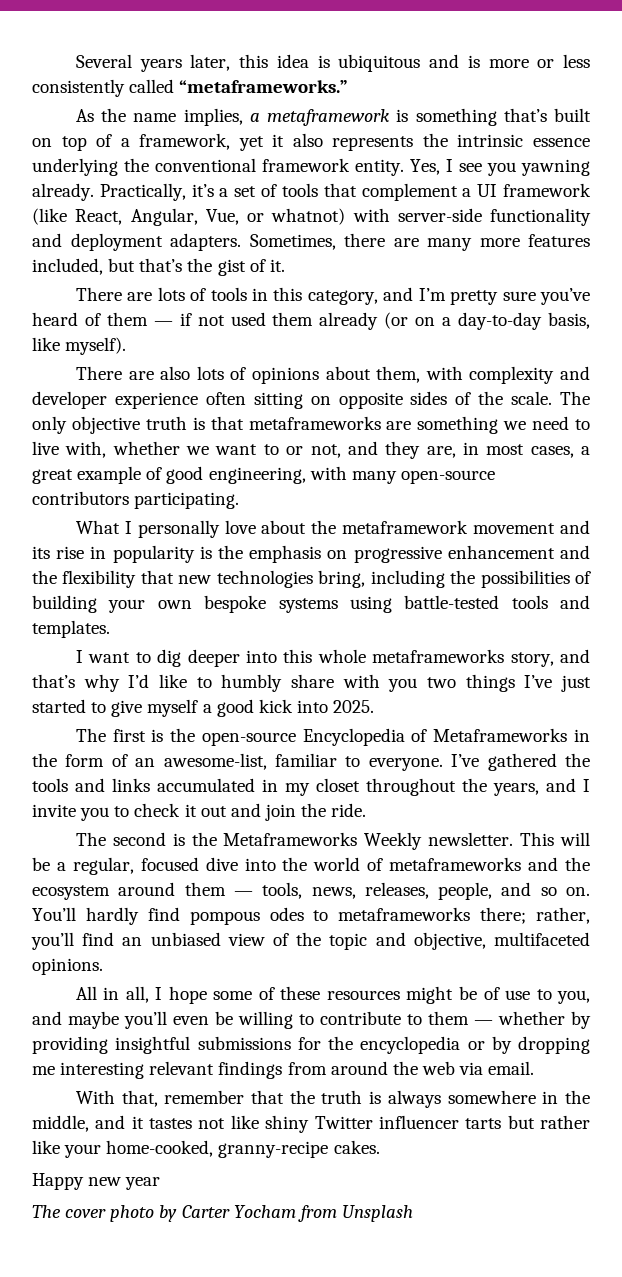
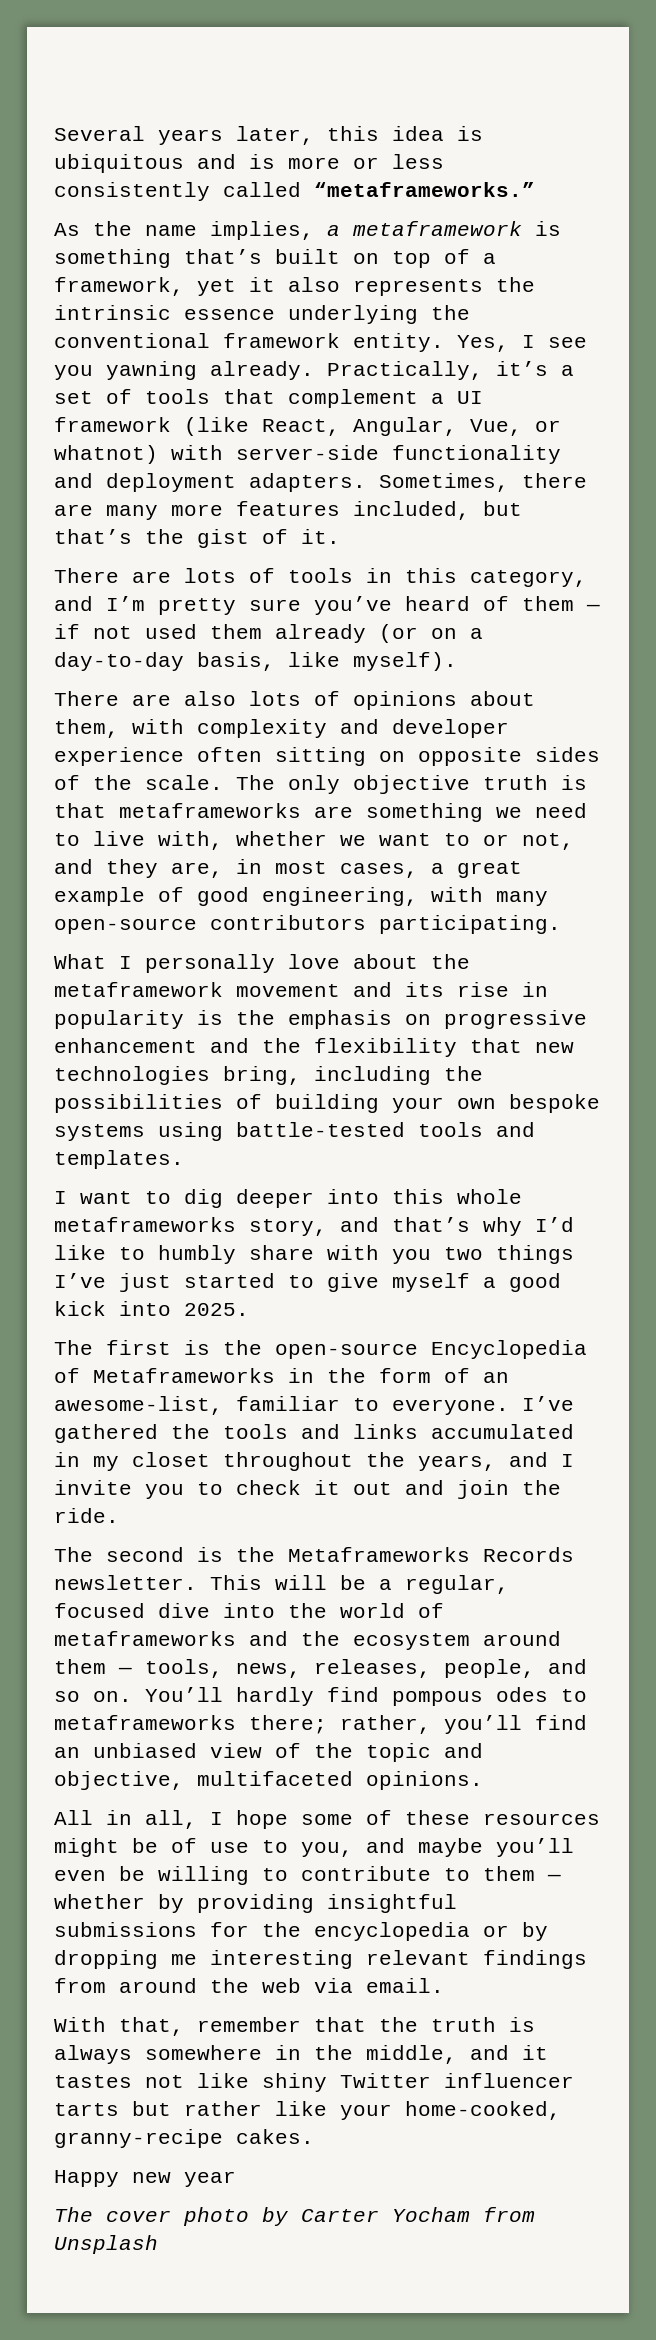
- The second is the Metaframeworks Weekly newsletter.
+ The second is the Metaframeworks Records newsletter.

